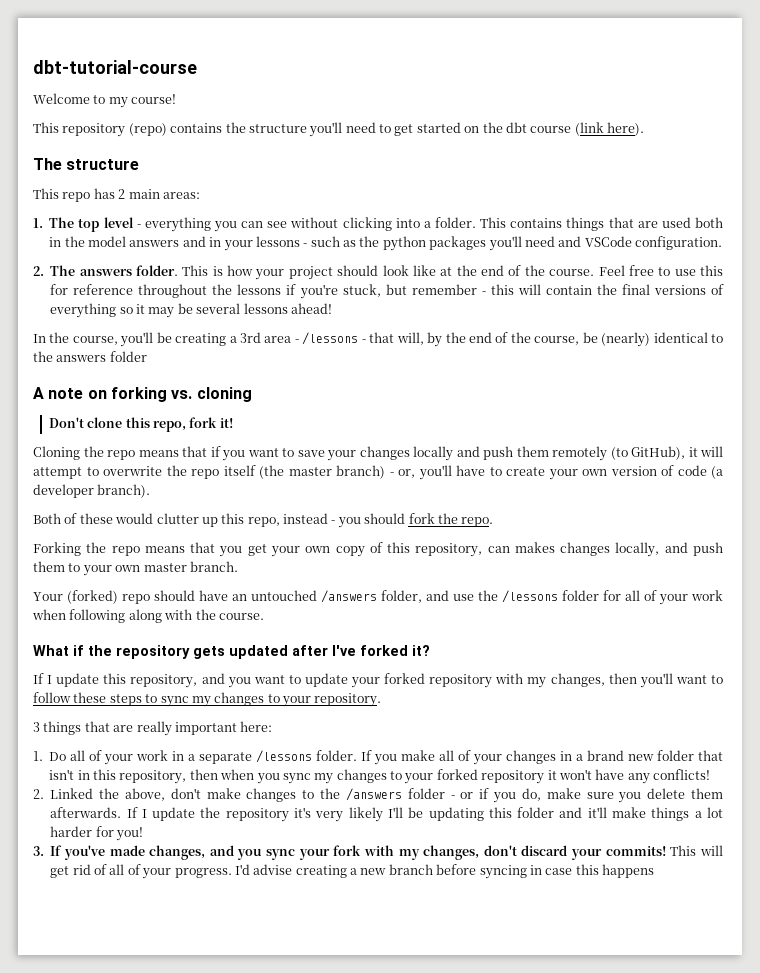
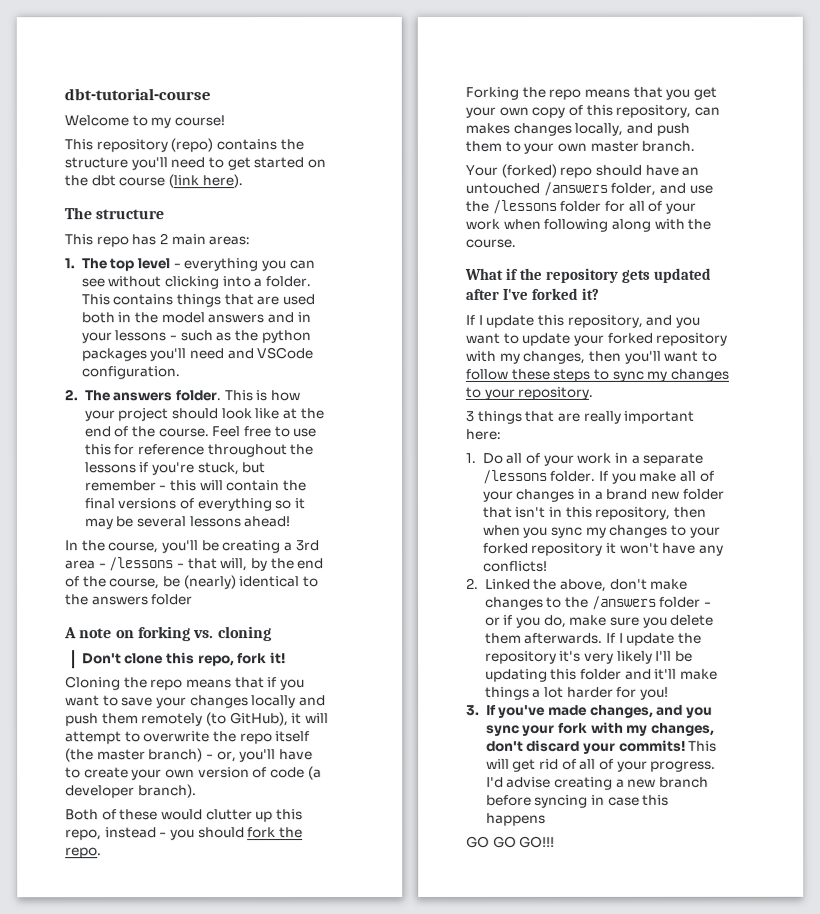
+ GO GO GO!!!

